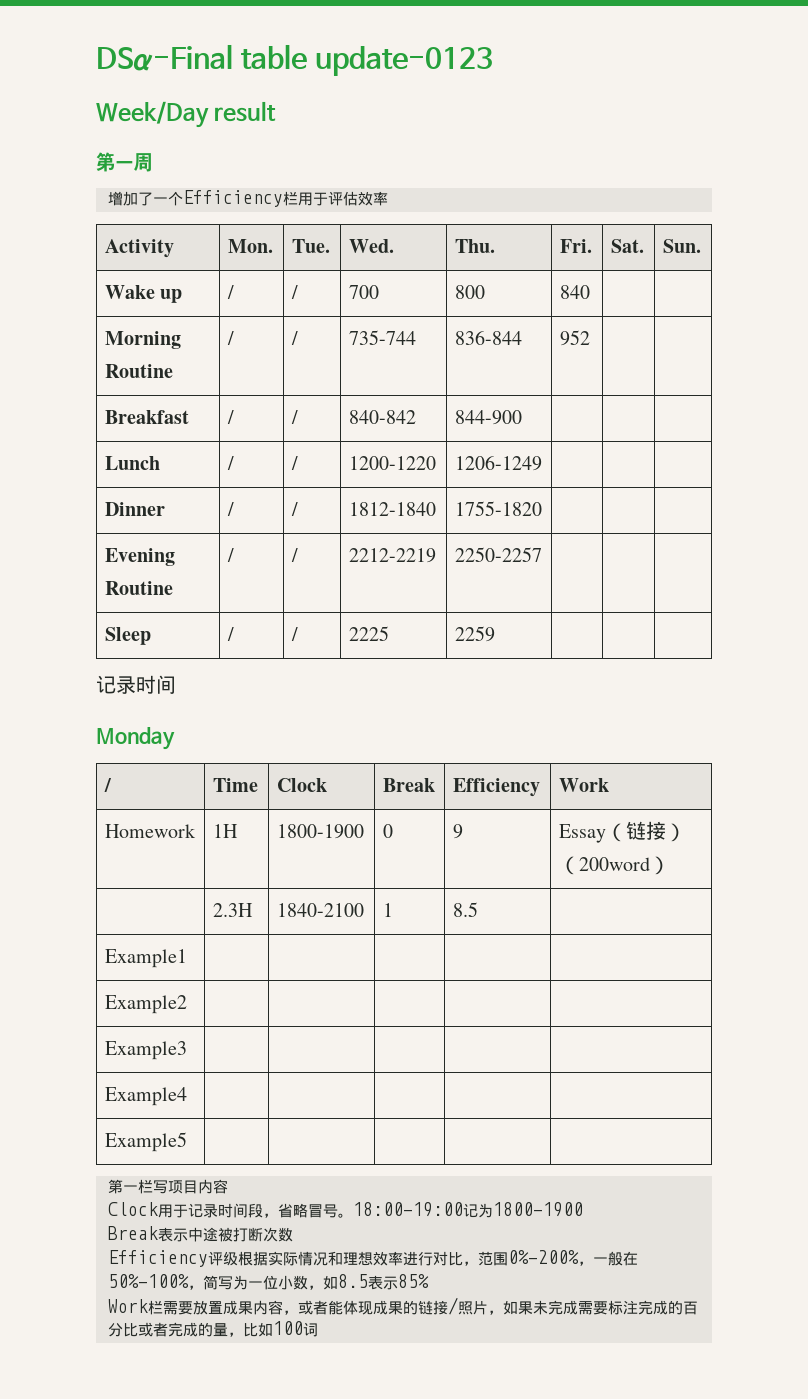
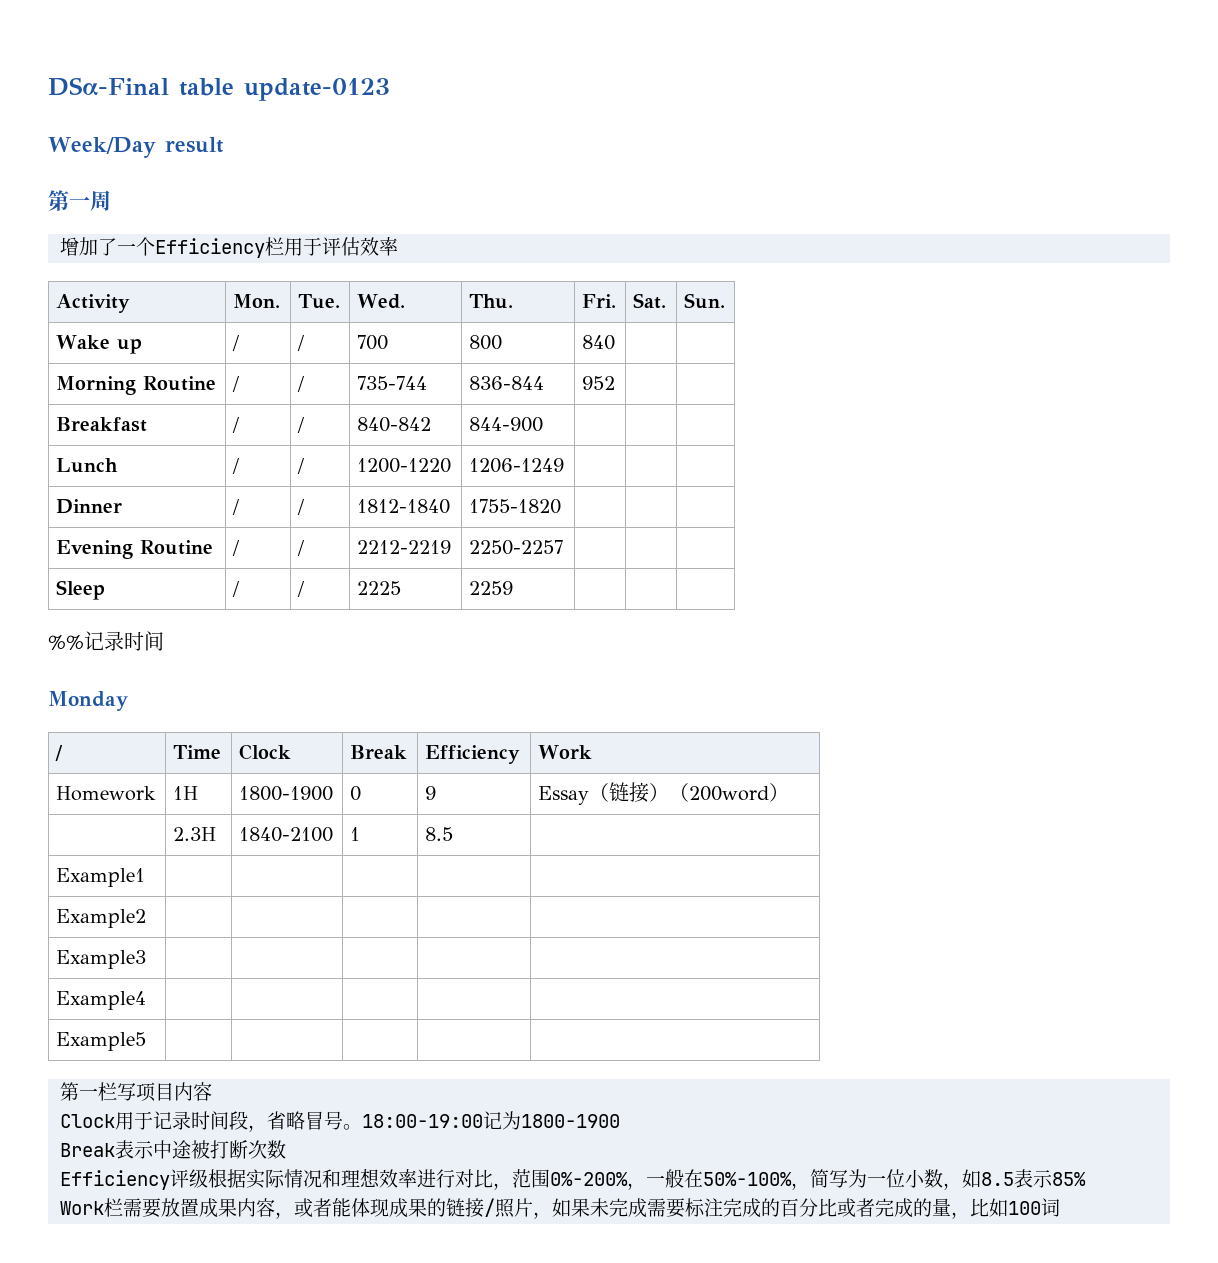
  Sleep | / | / | 2225 | 2259 | | |
- 记录时间
+ %%记录时间

